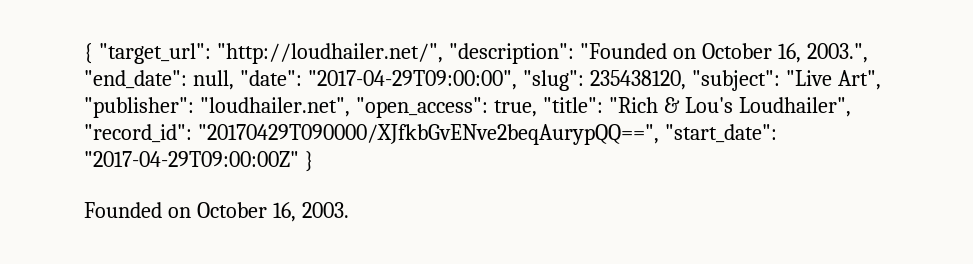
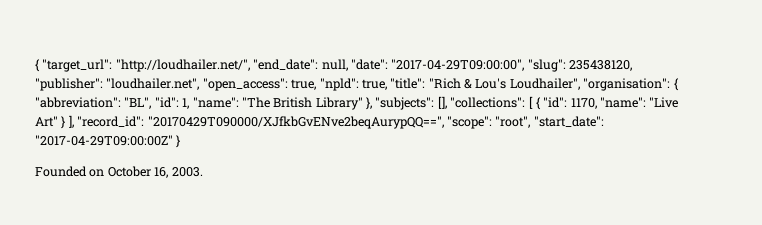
- { "target_url": "http://loudhailer.net/", "description": "Founded on October 16, 2003.", "end_date": null, "date": "2017-04-29T09:00:00", "slug": 235438120, "subject": "Live Art", "publisher": "loudhailer.net", "open_access": true, "title": "Rich & Lou's Loudhailer", "record_id": "20170429T090000/XJfkbGvENve2beqAurypQQ==", "start_date": "2017-04-29T09:00:00Z" }
+ { "target_url": "http://loudhailer.net/", "end_date": null, "date": "2017-04-29T09:00:00", "slug": 235438120, "publisher": "loudhailer.net", "open_access": true, "npld": true, "title": "Rich & Lou's Loudhailer", "organisation": { "abbreviation": "BL", "id": 1, "name": "The British Library" }, "subjects": [], "collections": [ { "id": 1170, "name": "Live Art" } ], "record_id": "20170429T090000/XJfkbGvENve2beqAurypQQ==", "scope": "root", "start_date": "2017-04-29T09:00:00Z" }

